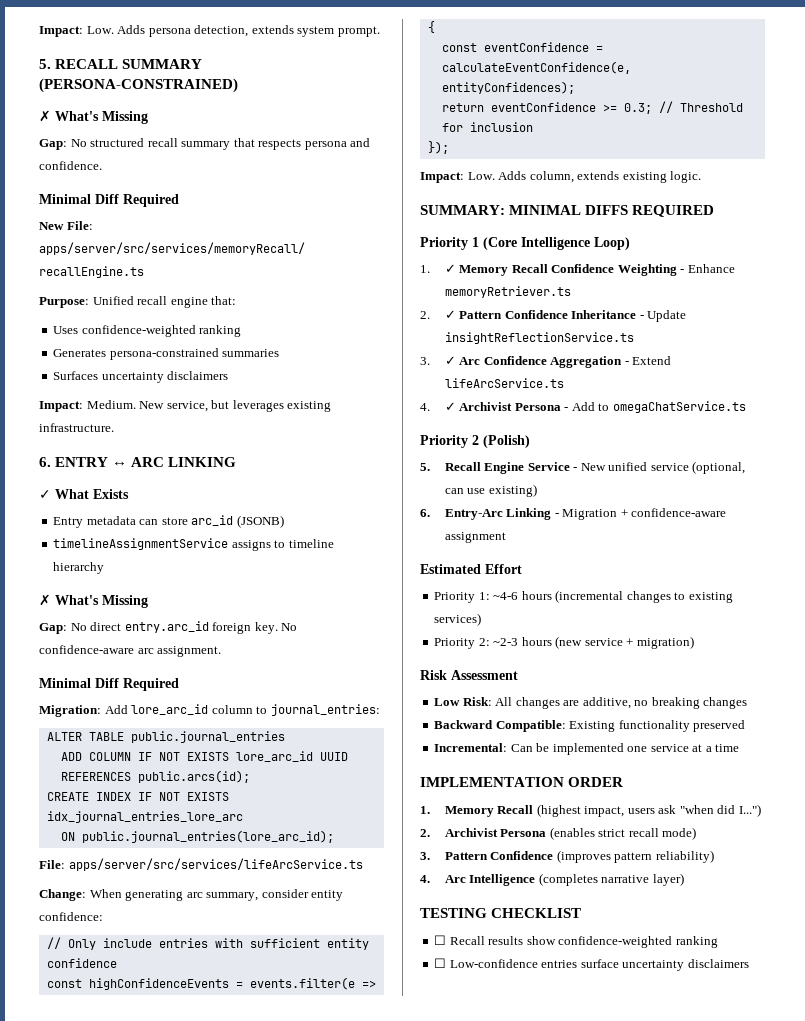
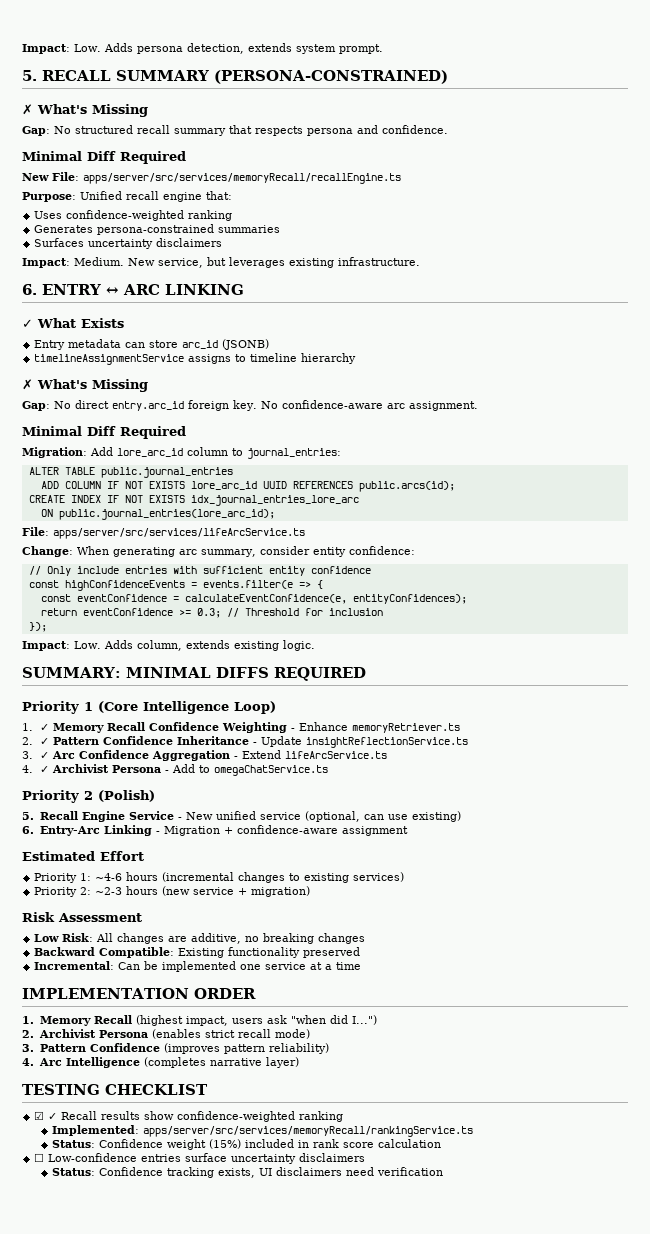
- ☐ Recall results show confidence-weighted ranking
+ ☑ ✓ Recall results show confidence-weighted ranking
+ Implemented: apps/server/src/services/memoryRecall/rankingService.ts
+ Status: Confidence weight (15%) included in rank score calculation
+ Status: Confidence tracking exists, UI disclaimers need verification

